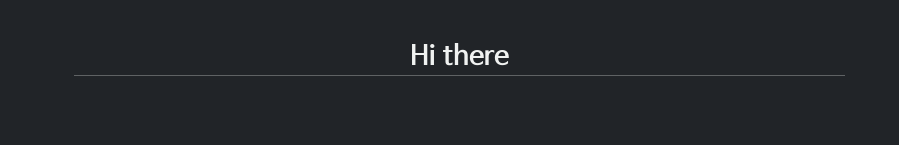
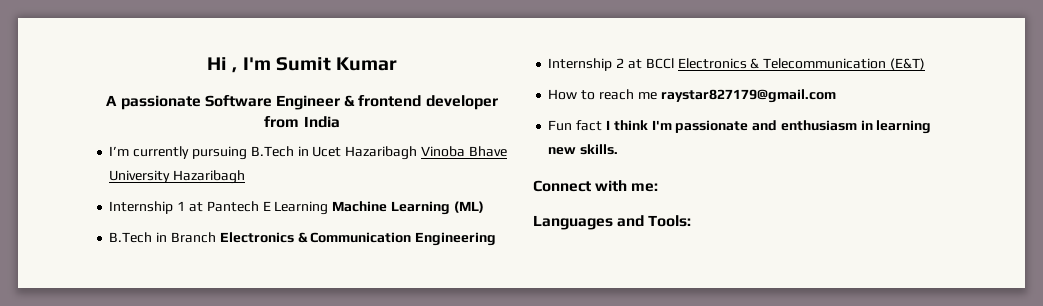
- Hi there
+ Hi , I'm Sumit Kumar
+ A passionate Software Engineer & frontend developer from India
+ I’m currently pursuing B.Tech in Ucet Hazaribagh Vinoba Bhave University Hazaribagh
+ Internship 1 at Pantech E Learning Machine Learning (ML)
+ B.Tech in Branch Electronics & Communication Engineering
+ Internship 2 at BCCl Electronics & Telecommunication (E&T)
+ How to reach me raystar827179@gmail.com
+ Fun fact I think I'm passionate and enthusiasm in learning new skills.
+ Connect with me:
+ Languages and Tools:

